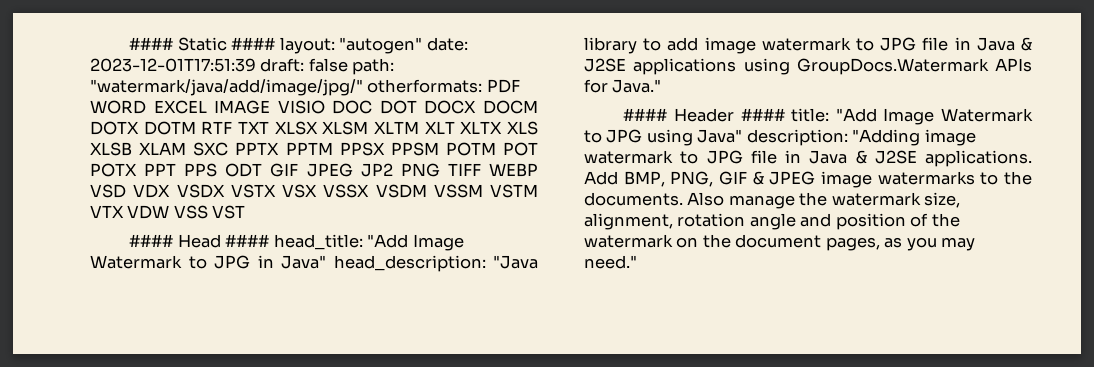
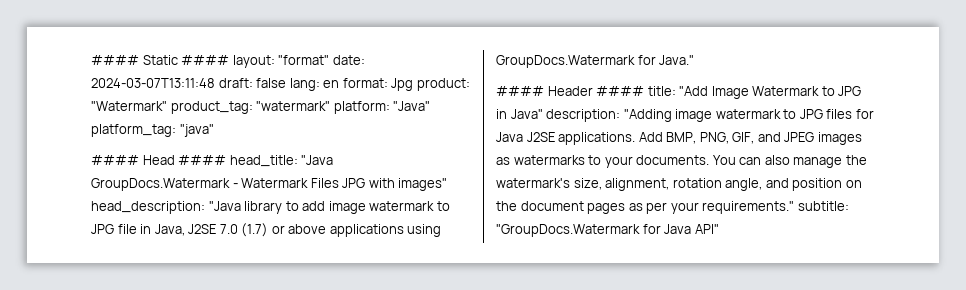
- #### Static #### layout: "autogen" date: 2023-12-01T17:51:39 draft: false path: "watermark/java/add/image/jpg/" otherformats: PDF WORD EXCEL IMAGE VISIO DOC DOT DOCX DOCM DOTX DOTM RTF TXT XLSX XLSM XLTM XLT XLTX XLS XLSB XLAM SXC PPTX PPTM PPSX PPSM POTM POT POTX PPT PPS ODT GIF JPEG JP2 PNG TIFF WEBP VSD VDX VSDX VSTX VSX VSSX VSDM VSSM VSTM VTX VDW VSS VST
- #### Head #### head_title: "Add Image Watermark to JPG in Java" head_description: "Java library to add image watermark to JPG file in Java & J2SE applications using GroupDocs.Watermark APIs for Java."
+ #### Static #### layout: "format" date: 2024-03-07T13:11:48 draft: false lang: en format: Jpg product: "Watermark" product_tag: "watermark" platform: "Java" platform_tag: "java"
+ #### Head #### head_title: "Java GroupDocs.Watermark - Watermark Files JPG with images" head_description: "Java library to add image watermark to JPG file in Java, J2SE 7.0 (1.7) or above applications using GroupDocs.Watermark for Java."
- #### Header #### title: "Add Image Watermark to JPG using Java" description: "Adding image watermark to JPG file in Java & J2SE applications.
+ #### Header #### title: "Add Image Watermark to JPG in Java" description: "Adding image watermark to JPG files for Java J2SE applications.
- Add BMP, PNG, GIF & JPEG image watermarks to the documents. Also manage the watermark size, alignment, rotation angle and position of the watermark on the document pages, as you may need."
+ Add BMP, PNG, GIF, and JPEG images as watermarks to your documents. You can also manage the watermark's size, alignment, rotation angle, and position on the document pages as per your requirements." subtitle: "GroupDocs.Watermark for Java API"

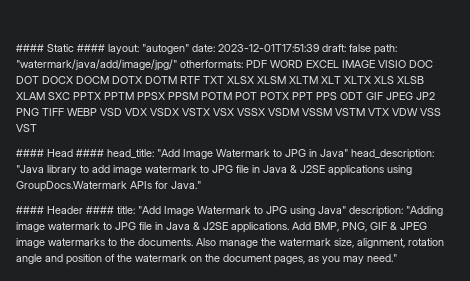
- #### Static #### layout: "format" date: 2024-03-07T13:11:48 draft: false lang: en format: Jpg product: "Watermark" product_tag: "watermark" platform: "Java" platform_tag: "java"
- #### Head #### head_title: "Java GroupDocs.Watermark - Watermark Files JPG with images" head_description: "Java library to add image watermark to JPG file in Java, J2SE 7.0 (1.7) or above applications using GroupDocs.Watermark for Java."
+ #### Static #### layout: "autogen" date: 2023-12-01T17:51:39 draft: false path: "watermark/java/add/image/jpg/" otherformats: PDF WORD EXCEL IMAGE VISIO DOC DOT DOCX DOCM DOTX DOTM RTF TXT XLSX XLSM XLTM XLT XLTX XLS XLSB XLAM SXC PPTX PPTM PPSX PPSM POTM POT POTX PPT PPS ODT GIF JPEG JP2 PNG TIFF WEBP VSD VDX VSDX VSTX VSX VSSX VSDM VSSM VSTM VTX VDW VSS VST
+ #### Head #### head_title: "Add Image Watermark to JPG in Java" head_description: "Java library to add image watermark to JPG file in Java & J2SE applications using GroupDocs.Watermark APIs for Java."
- #### Header #### title: "Add Image Watermark to JPG in Java" description: "Adding image watermark to JPG files for Java J2SE applications.
+ #### Header #### title: "Add Image Watermark to JPG using Java" description: "Adding image watermark to JPG file in Java & J2SE applications.
- Add BMP, PNG, GIF, and JPEG images as watermarks to your documents. You can also manage the watermark's size, alignment, rotation angle, and position on the document pages as per your requirements." subtitle: "GroupDocs.Watermark for Java API"
+ Add BMP, PNG, GIF & JPEG image watermarks to the documents. Also manage the watermark size, alignment, rotation angle and position of the watermark on the document pages, as you may need."

